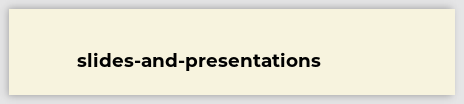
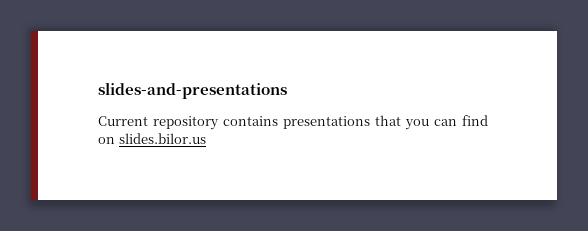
+ Current repository contains presentations that you can find on slides.bilor.us

